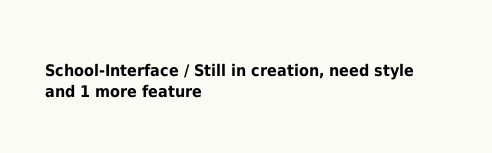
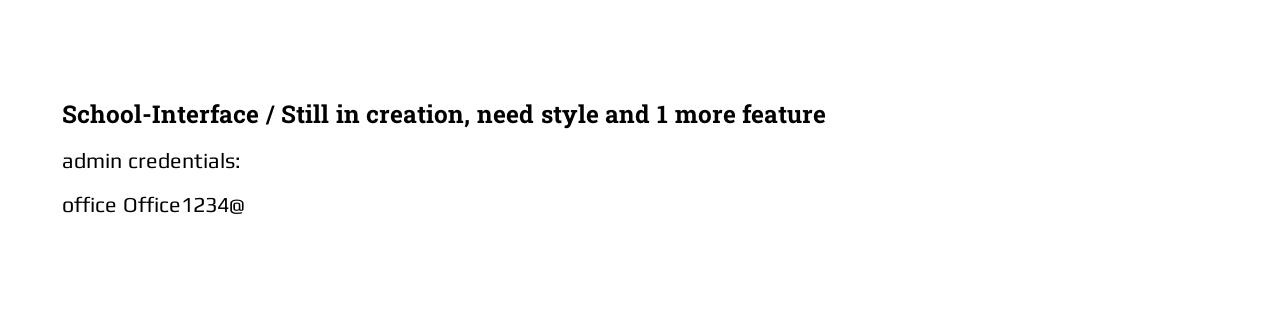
+ admin credentials:
+ office Office1234@

